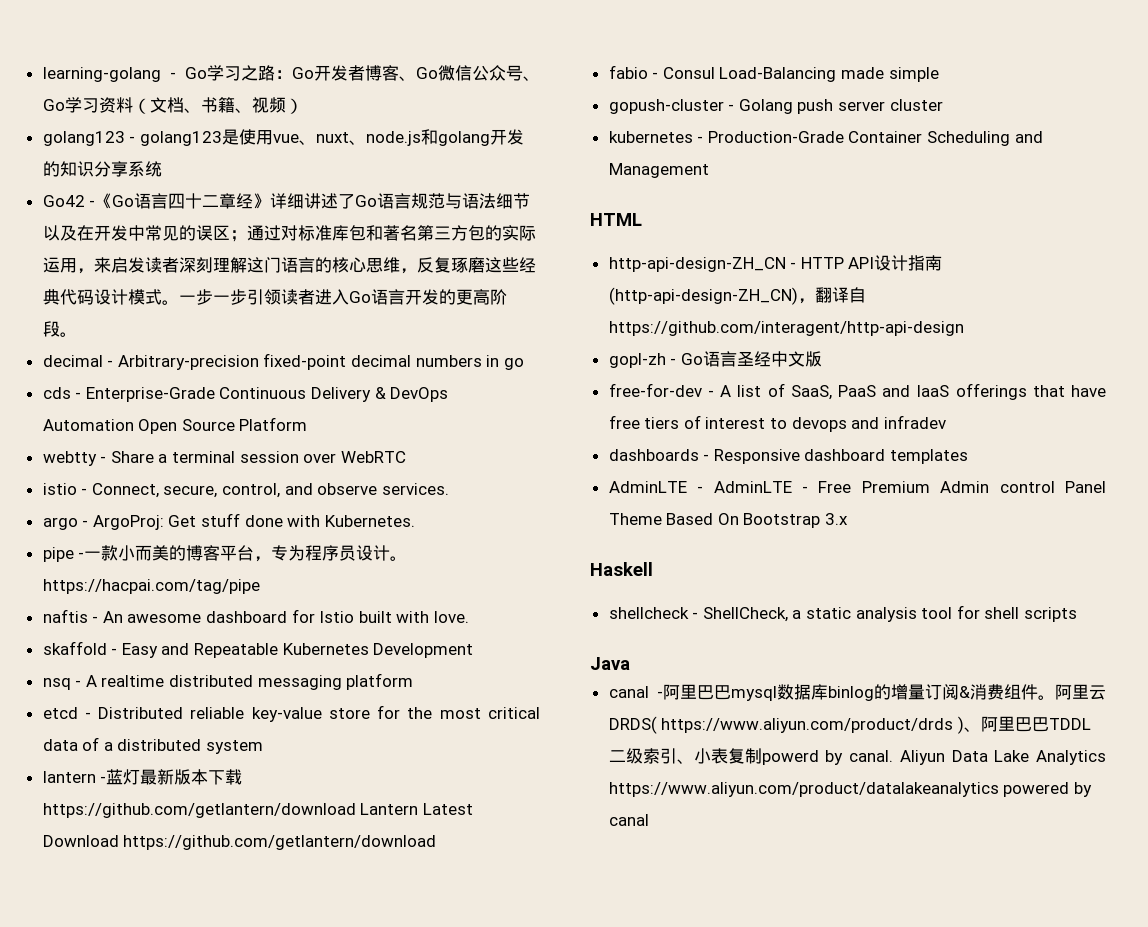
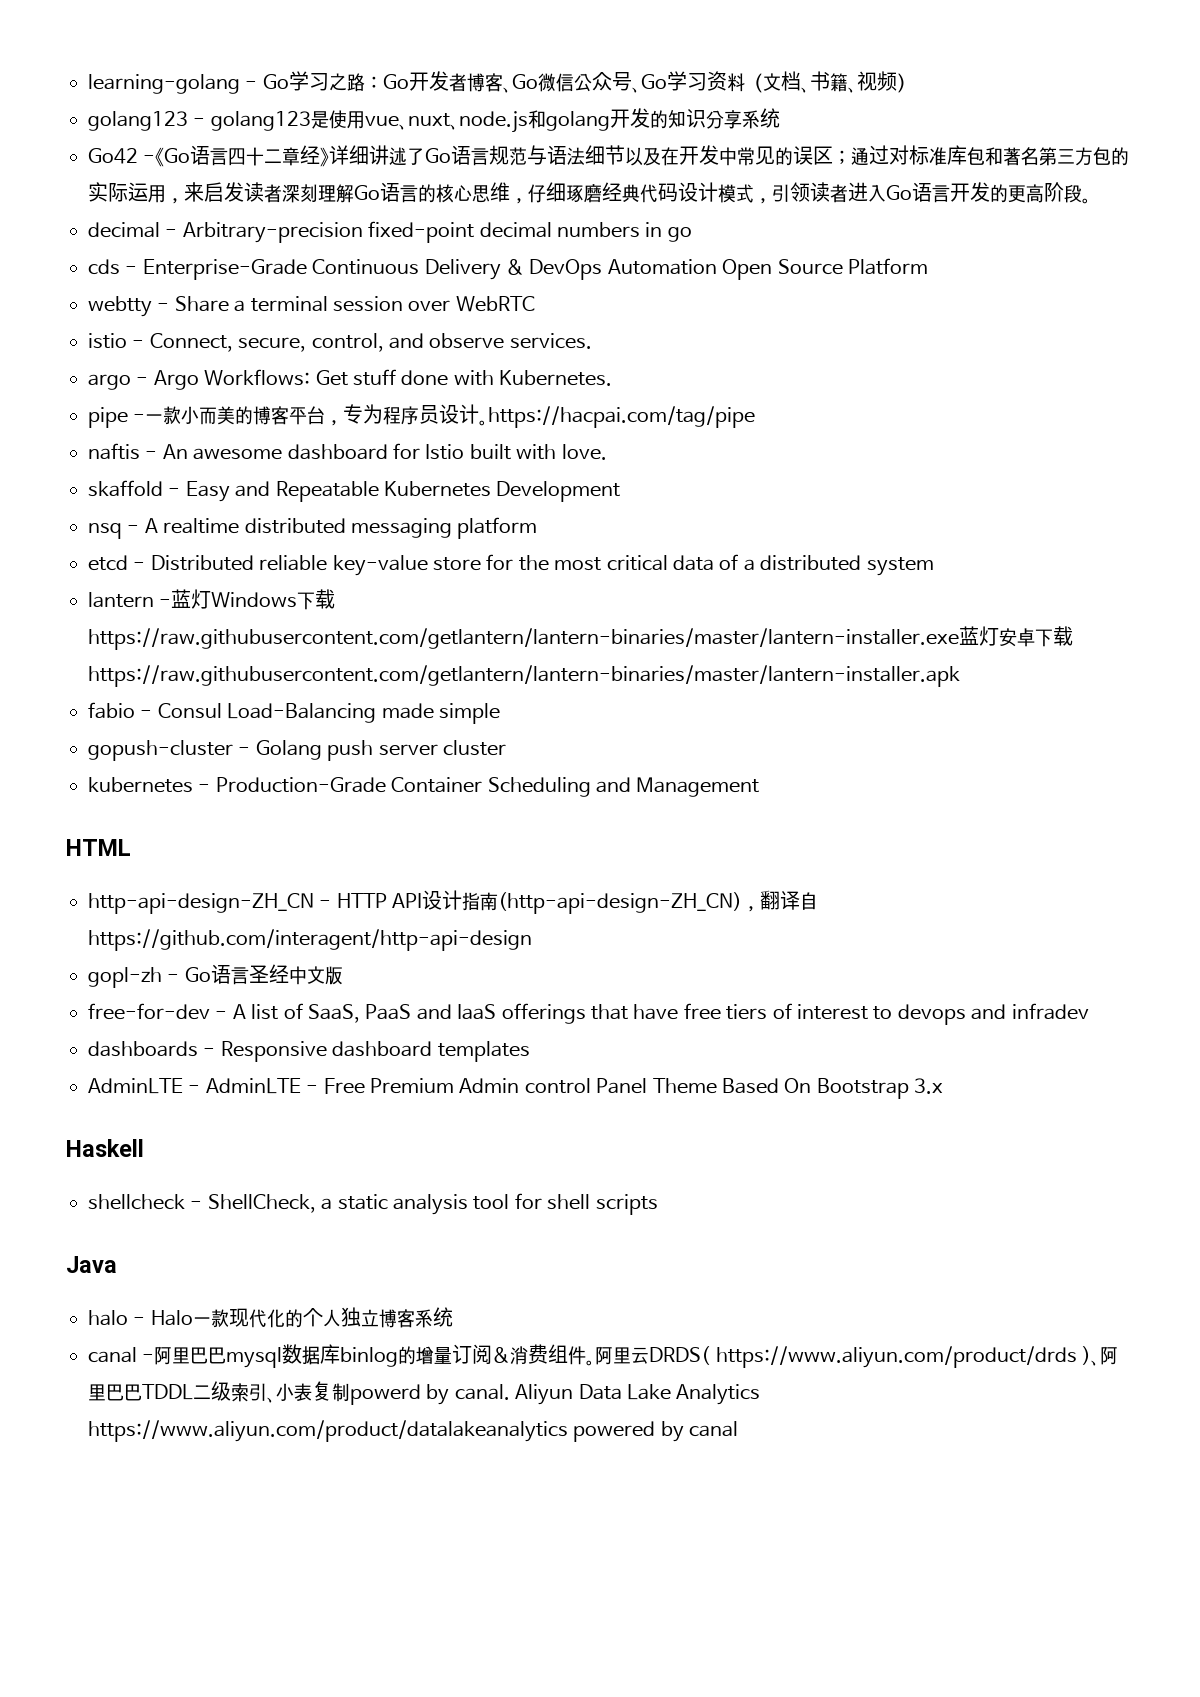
- Go42 -《Go语言四十二章经》详细讲述了Go语言规范与语法细节以及在开发中常见的误区；通过对标准库包和著名第三方包的实际运用，来启发读者深刻理解这门语言的核心思维，反复琢磨这些经典代码设计模式。一步一步引领读者进入Go语言开发的更高阶段。
+ Go42 -《Go语言四十二章经》详细讲述了Go语言规范与语法细节以及在开发中常见的误区；通过对标准库包和著名第三方包的实际运用，来启发读者深刻理解Go语言的核心思维，仔细琢磨经典代码设计模式，引领读者进入Go语言开发的更高阶段。
- argo - ArgoProj: Get stuff done with Kubernetes.
+ argo - Argo Workflows: Get stuff done with Kubernetes.
- lantern -蓝灯最新版本下载https://github.com/getlantern/download Lantern Latest Download https://github.com/getlantern/download
+ lantern -蓝灯Windows下载https://raw.githubusercontent.com/getlantern/lantern-binaries/master/lantern-installer.exe蓝灯安卓下载https://raw.githubusercontent.com/getlantern/lantern-binaries/master/lantern-installer.apk
+ halo - Halo一款现代化的个人独立博客系统

